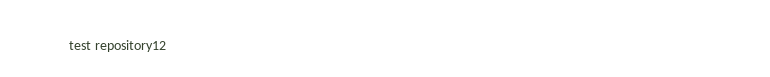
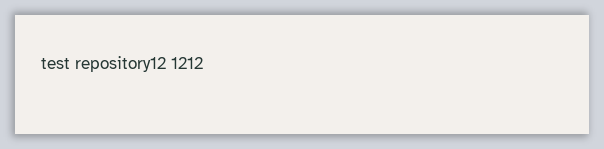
- test repository12
+ test repository12 1212

